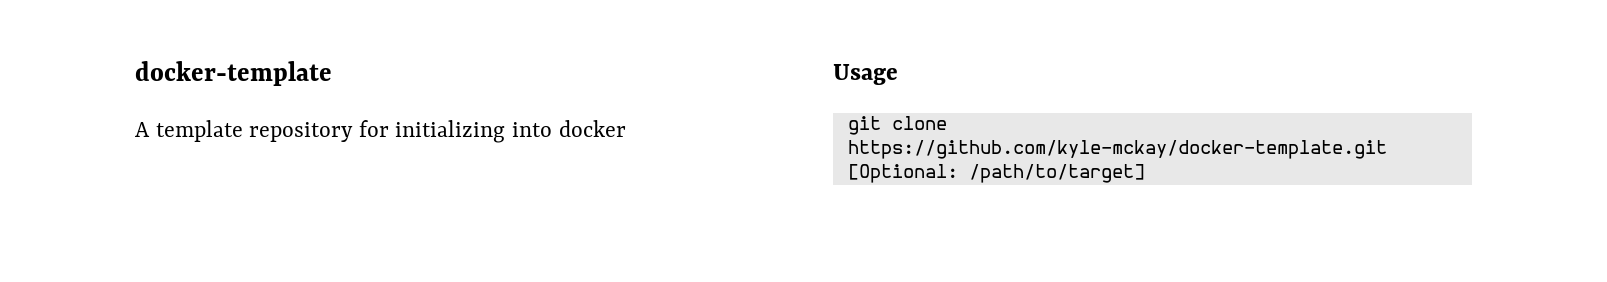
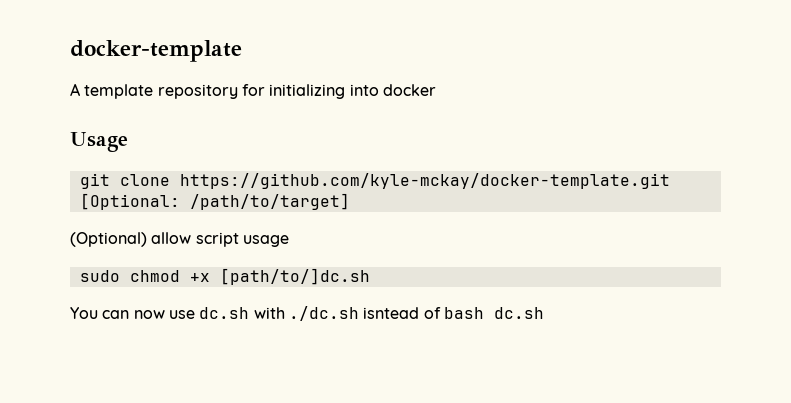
+ (Optional) allow script usage
+ sudo chmod +x [path/to/]dc.sh
+ You can now use dc.sh with ./dc.sh isntead of bash dc.sh

